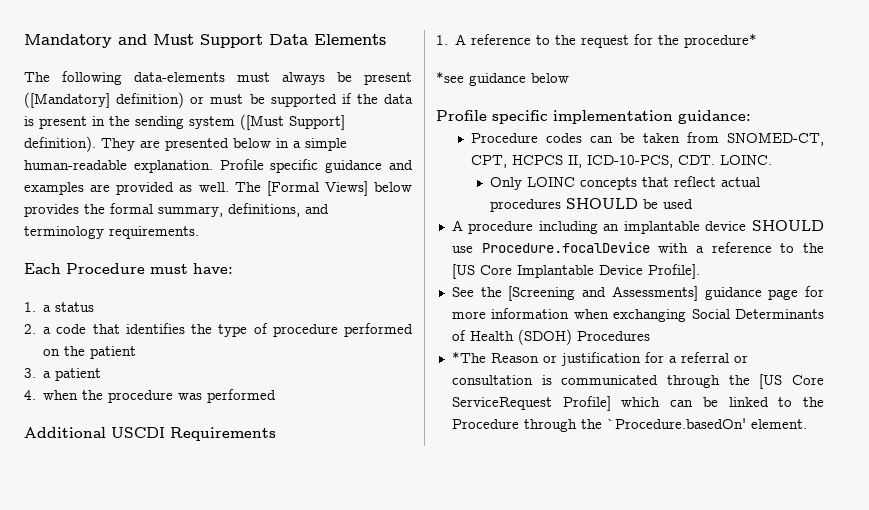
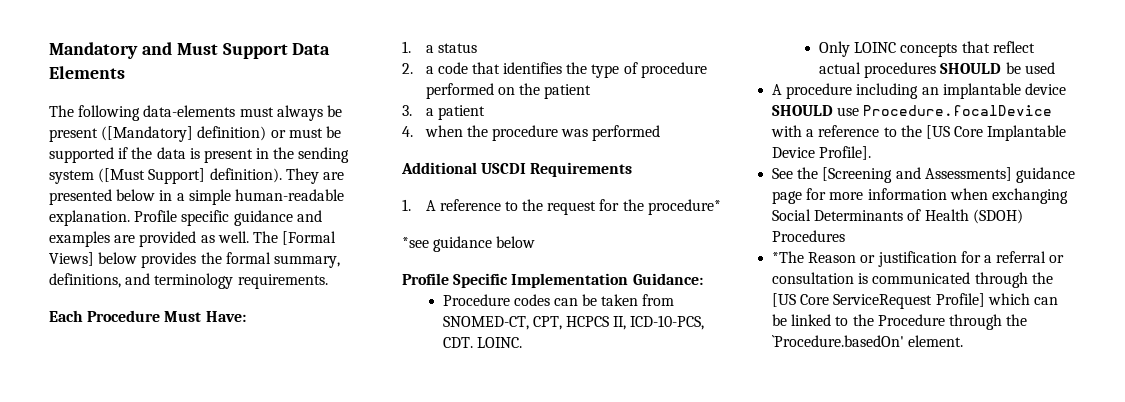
- Each Procedure must have:
+ Each Procedure Must Have:
- Profile specific implementation guidance:
+ Profile Specific Implementation Guidance:

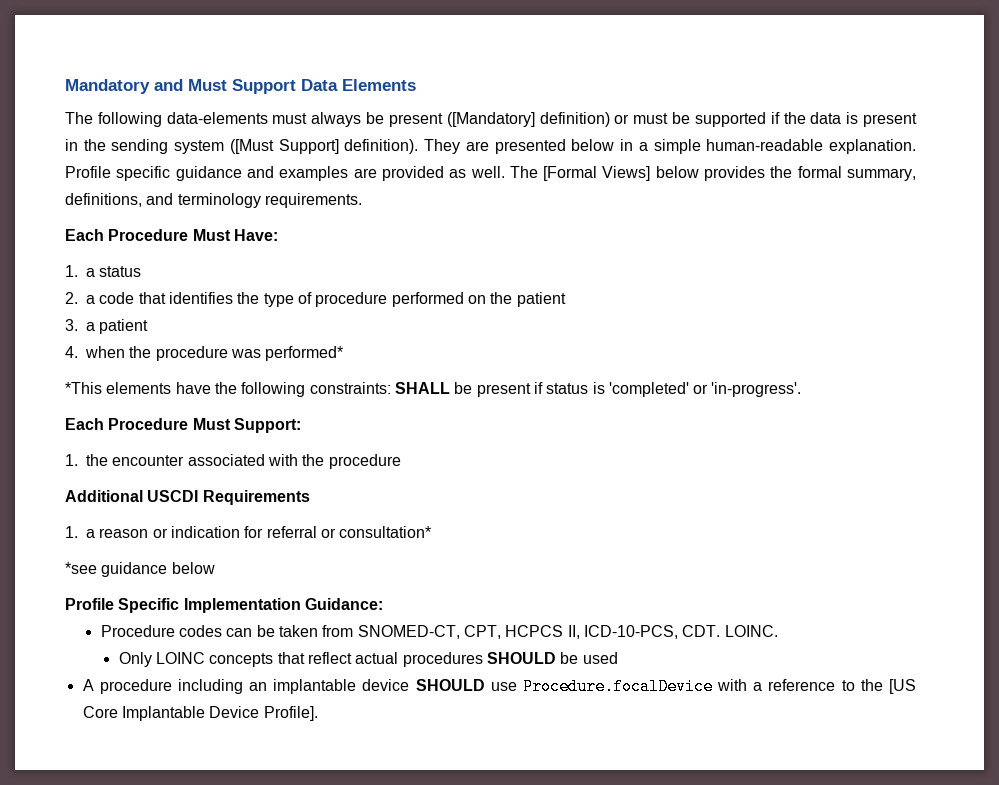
- 4. when the procedure was performed
+ 4. when the procedure was performed*
+ *This elements have the following constraints: SHALL be present if status is 'completed' or 'in-progress'.
+ Each Procedure Must Support:
+ 1. the encounter associated with the procedure
  Additional USCDI Requirements
- 1. A reference to the request for the procedure*
+ 1. a reason or indication for referral or consultation*
- See the [Screening and Assessments] guidance page for more information when exchanging Social Determinants of Health (SDOH) Procedures
- *The Reason or justification for a referral or consultation is communicated through the [US Core ServiceRequest Profile] which can be linked to the Procedure through the `Procedure.basedOn' element.

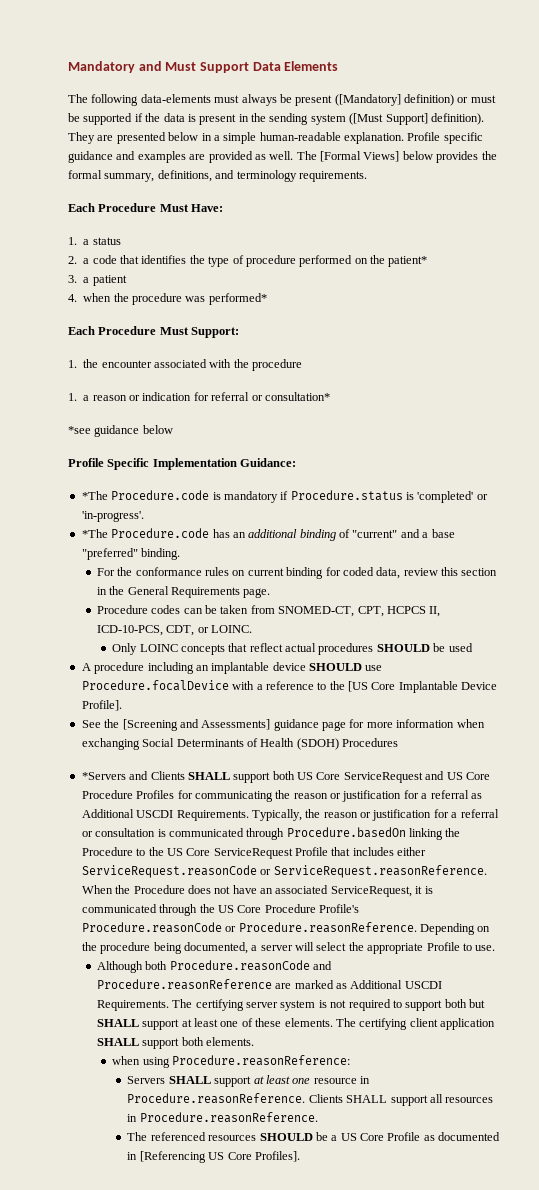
- 2. a code that identifies the type of procedure performed on the patient
+ 2. a code that identifies the type of procedure performed on the patient*
- *This elements have the following constraints: SHALL be present if status is 'completed' or 'in-progress'.
- Additional USCDI Requirements
+ *The Procedure.code is mandatory if Procedure.status is 'completed' or 'in-progress'.
+ *The Procedure.code has an additional binding of "current" and a base "preferred" binding.
+ For the conformance rules on current binding for coded data, review this section in the General Requirements page.
- Procedure codes can be taken from SNOMED-CT, CPT, HCPCS II, ICD-10-PCS, CDT. LOINC.
+ Procedure codes can be taken from SNOMED-CT, CPT, HCPCS II, ICD-10-PCS, CDT, or LOINC.
+ See the [Screening and Assessments] guidance page for more information when exchanging Social Determinants of Health (SDOH) Procedures
+ *Servers and Clients SHALL support both US Core ServiceRequest and US Core Procedure Profiles for communicating the reason or justification for a referral as Additional USCDI Requirements. Typically, the reason or justification for a referral or consultation is communicated through Procedure.basedOn linking the Procedure to the US Core ServiceRequest Profile that includes either ServiceRequest.reasonCode or ServiceRequest.reasonReference. When the Procedure does not have an associated ServiceRequest, it is communicated through the US Core Procedure Profile's Procedure.reasonCode or Procedure.reasonReference. Depending on the procedure being documented, a server will select the appropriate Profile to use.
+ Although both Procedure.reasonCode and Procedure.reasonReference are marked as Additional USCDI Requirements. The certifying server system is not required to support both but SHALL support at least one of these elements. The certifying client application SHALL support both elements.
+ when using Procedure.reasonReference:
+ Servers SHALL support at least one resource in Procedure.reasonReference. Clients SHALL support all resources in Procedure.reasonReference.
+ The referenced resources SHOULD be a US Core Profile as documented in [Referencing US Core Profiles].

